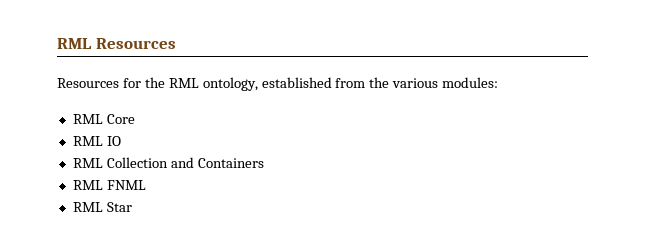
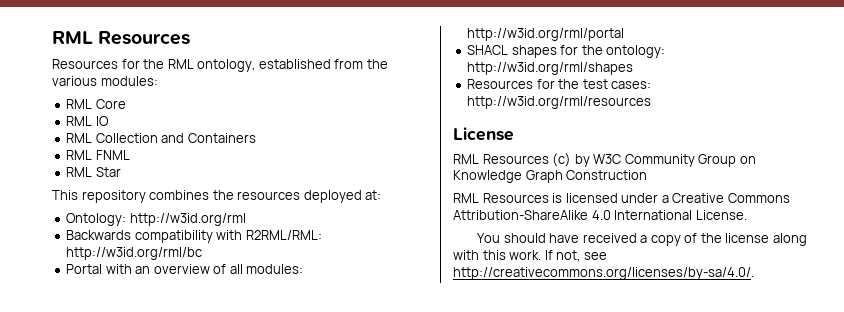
+ This repository combines the resources deployed at:
+ Ontology: http://w3id.org/rml
+ Backwards compatibility with R2RML/RML: http://w3id.org/rml/bc
+ Portal with an overview of all modules: http://w3id.org/rml/portal
+ SHACL shapes for the ontology: http://w3id.org/rml/shapes
+ Resources for the test cases: http://w3id.org/rml/resources
+ License
+ RML Resources (c) by W3C Community Group on Knowledge Graph Construction
+ RML Resources is licensed under a Creative Commons Attribution-ShareAlike 4.0 International License.
+ You should have received a copy of the license along with this work. If not, see http://creativecommons.org/licenses/by-sa/4.0/.

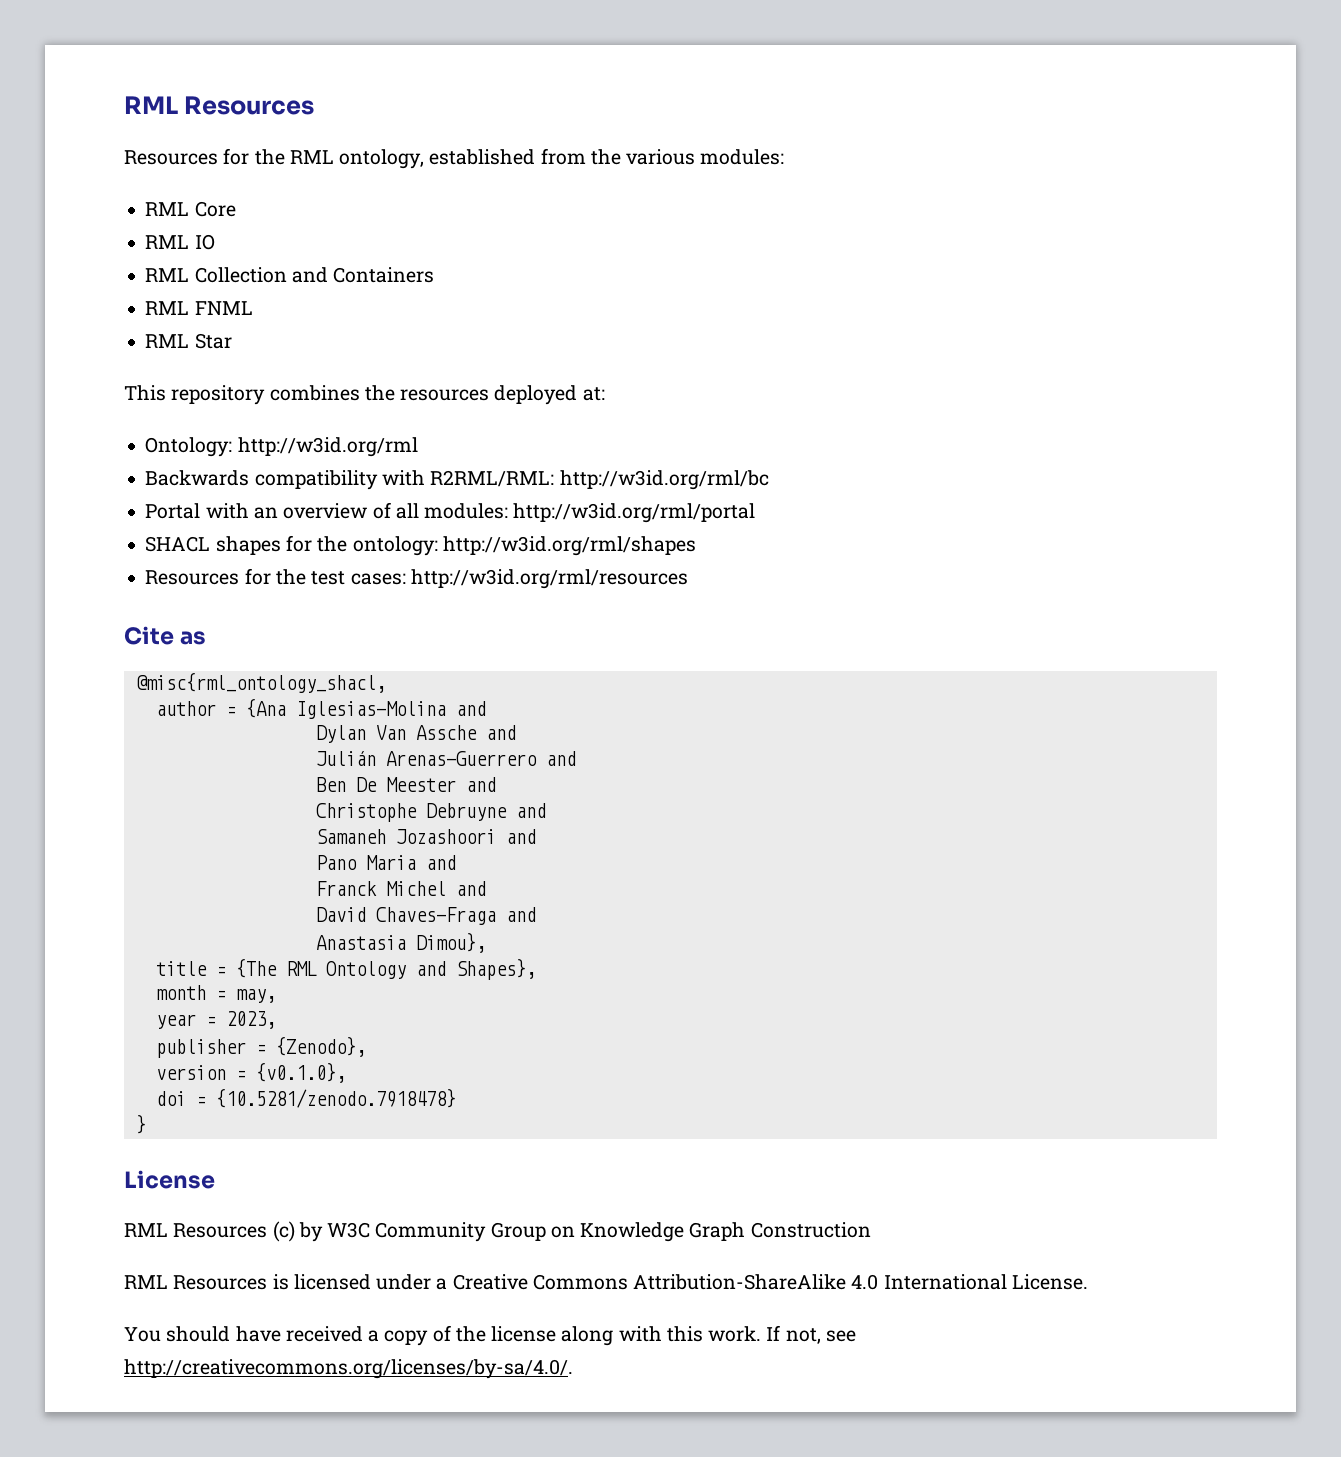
+ Cite as
+ @misc{rml_ontology_shacl,
+ author = {Ana Iglesias-Molina and
+ Dylan Van Assche and
+ Julián Arenas-Guerrero and
+ Ben De Meester and
+ Christophe Debruyne and
+ Samaneh Jozashoori and
+ Pano Maria and
+ Franck Michel and
+ David Chaves-Fraga and
+ Anastasia Dimou},
+ title = {The RML Ontology and Shapes},
+ month = may,
+ year = 2023,
+ publisher = {Zenodo},
+ version = {v0.1.0},
+ doi = {10.5281/zenodo.7918478}
+ }

